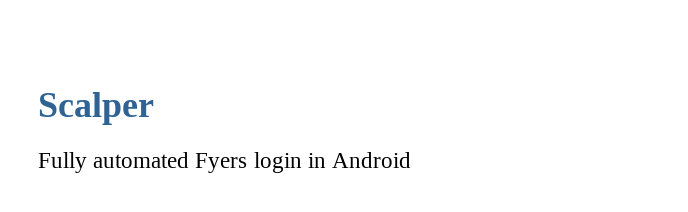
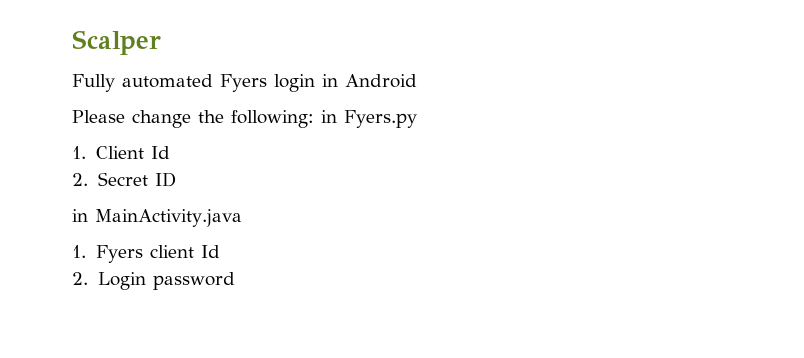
+ Please change the following: in Fyers.py
+ 1. Client Id
+ 2. Secret ID
+ in MainActivity.java
+ 1. Fyers client Id
+ 2. Login password

